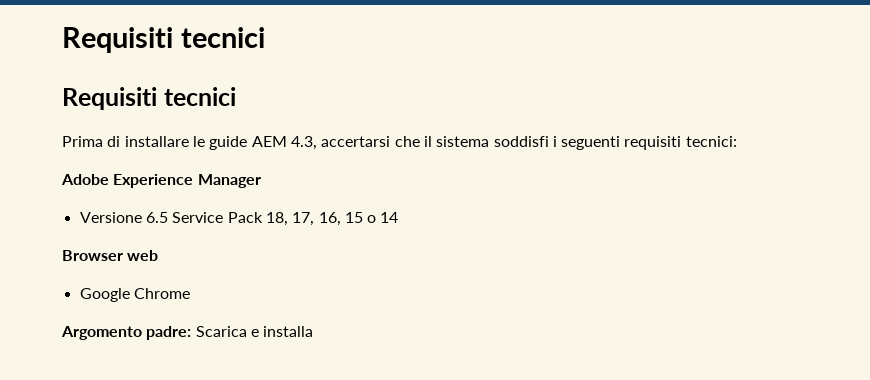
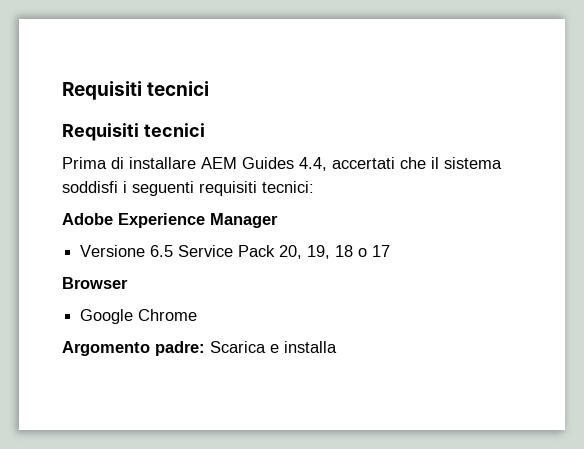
- Prima di installare le guide AEM 4.3, accertarsi che il sistema soddisfi i seguenti requisiti tecnici:
+ Prima di installare AEM Guides 4.4, accertati che il sistema soddisfi i seguenti requisiti tecnici:
- Versione 6.5 Service Pack 18, 17, 16, 15 o 14
+ Versione 6.5 Service Pack 20, 19, 18 o 17
- Browser web
+ Browser

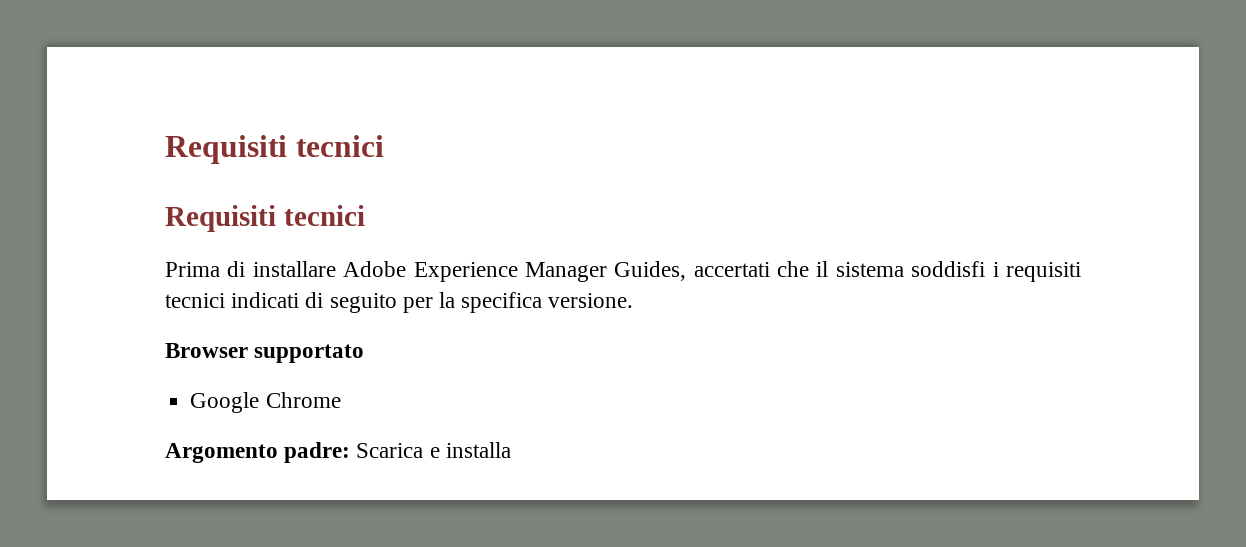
- Prima di installare AEM Guides 4.4, accertati che il sistema soddisfi i seguenti requisiti tecnici:
- Adobe Experience Manager
- Versione 6.5 Service Pack 20, 19, 18 o 17
+ Prima di installare Adobe Experience Manager Guides, accertati che il sistema soddisfi i requisiti tecnici indicati di seguito per la specifica versione.
- Browser
+ Browser supportato

